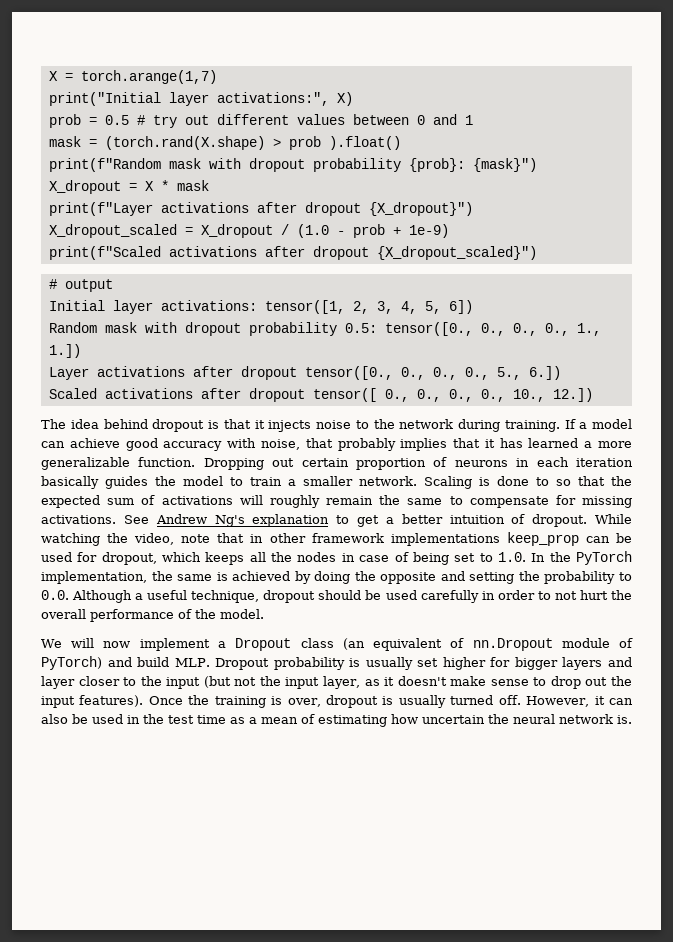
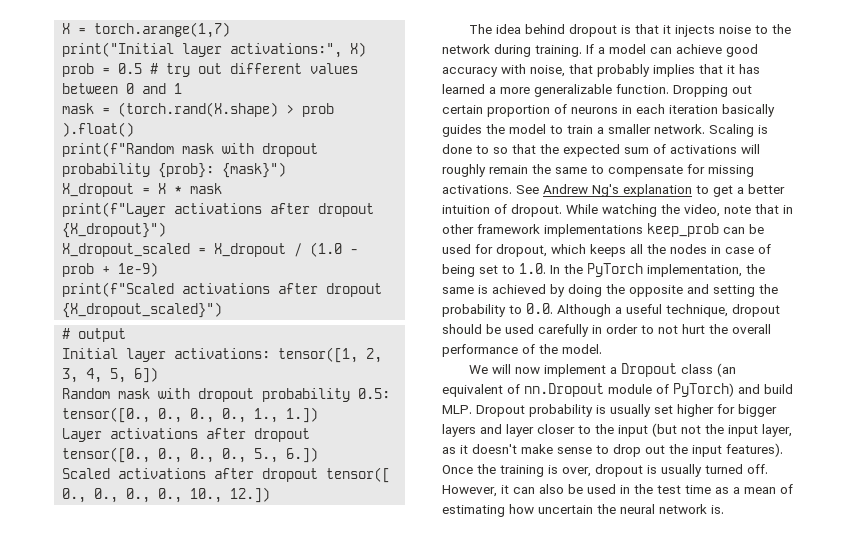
- While watching the video, note that in other framework implementations keep_prop can be used for dropout, which keeps all the nodes in case of being set to 1.0. In the PyTorch implementation, the same is achieved by doing the opposite and setting the probability to 0.0. Although a useful technique, dropout should be used carefully in order to not hurt the overall performance of the model.
+ While watching the video, note that in other framework implementations keep_prob can be used for dropout, which keeps all the nodes in case of being set to 1.0. In the PyTorch implementation, the same is achieved by doing the opposite and setting the probability to 0.0. Although a useful technique, dropout should be used carefully in order to not hurt the overall performance of the model.

